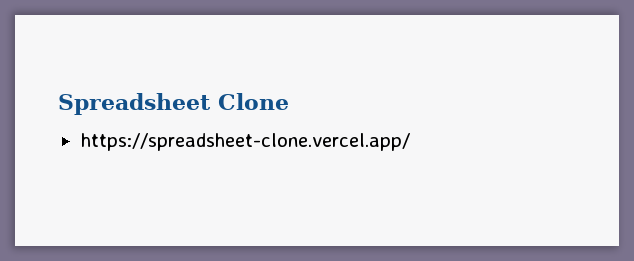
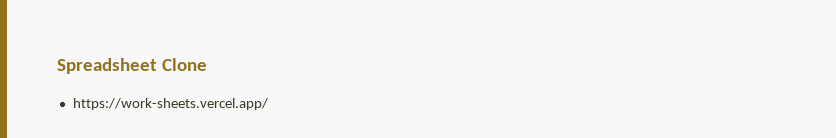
- https://spreadsheet-clone.vercel.app/
+ https://work-sheets.vercel.app/

